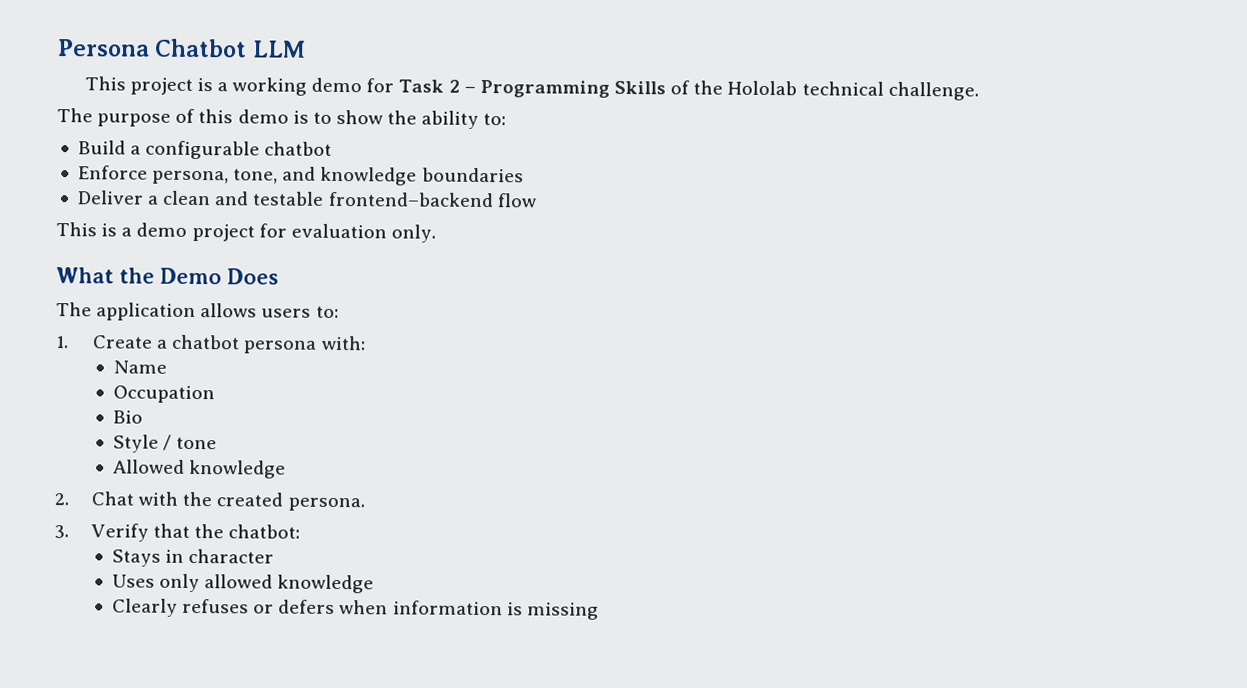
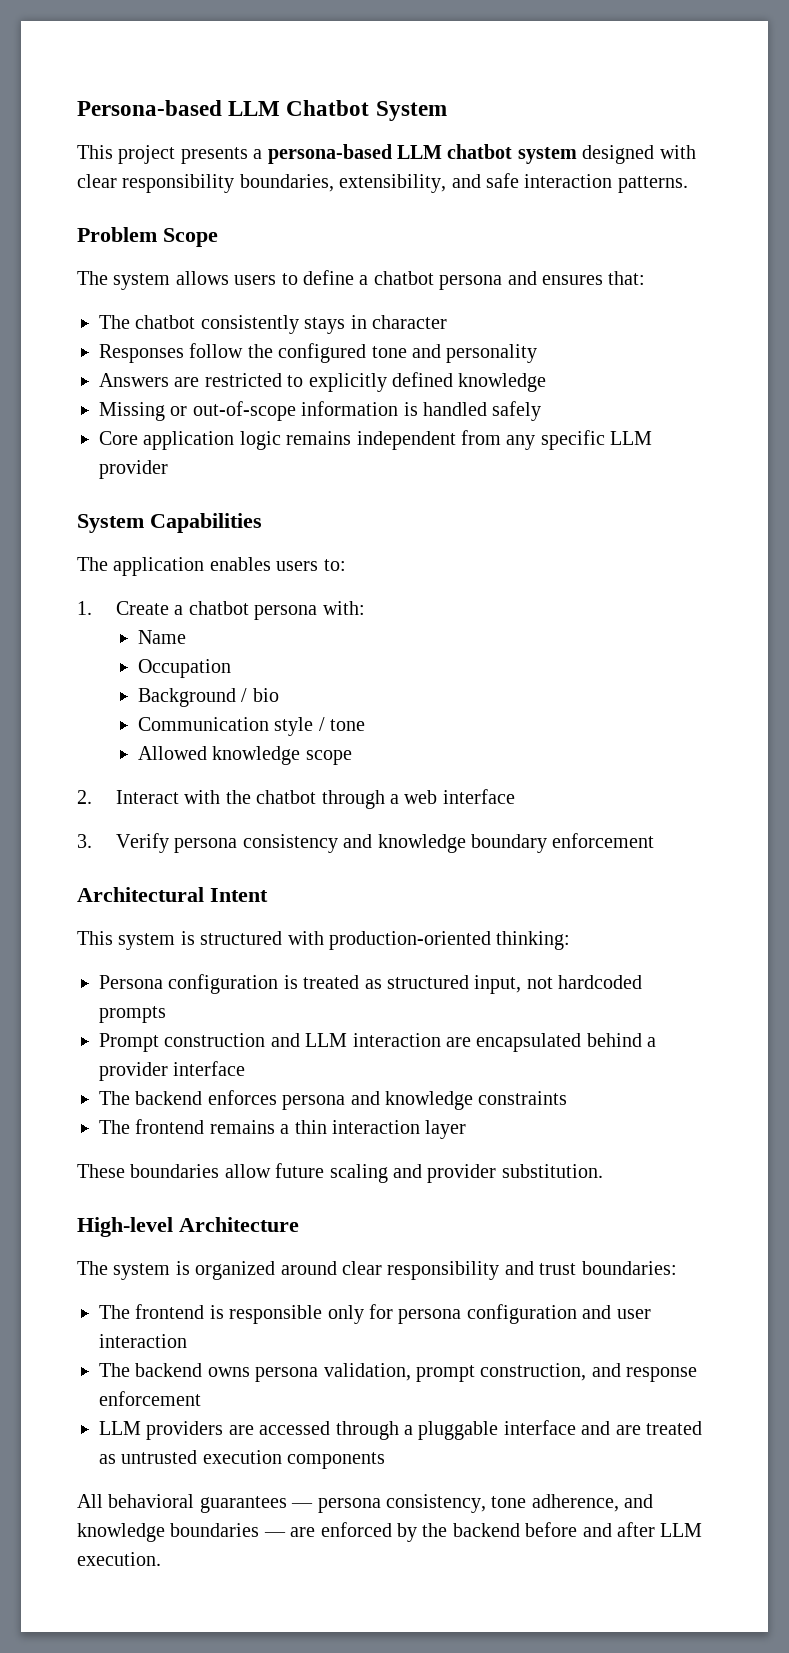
- Persona Chatbot LLM
- This project is a working demo for Task 2 – Programming Skills of the Hololab technical challenge.
- The purpose of this demo is to show the ability to:
- Build a configurable chatbot
- Enforce persona, tone, and knowledge boundaries
- Deliver a clean and testable frontend–backend flow
- This is a demo project for evaluation only.
- What the Demo Does
+ Persona-based LLM Chatbot System
+ This project presents a persona-based LLM chatbot system designed with clear responsibility boundaries, extensibility, and safe interaction patterns.
+ Problem Scope
+ The system allows users to define a chatbot persona and ensures that:
+ The chatbot consistently stays in character
+ Responses follow the configured tone and personality
+ Answers are restricted to explicitly defined knowledge
+ Missing or out-of-scope information is handled safely
+ Core application logic remains independent from any specific LLM provider
+ System Capabilities
- The application allows users to:
+ The application enables users to:
- Bio
- Style / tone
+ Background / bio
+ Communication style / tone
- Allowed knowledge
+ Allowed knowledge scope
- 2. Chat with the created persona.
- 3. Verify that the chatbot:
- Stays in character
- Uses only allowed knowledge
- Clearly refuses or defers when information is missing
+ 2. Interact with the chatbot through a web interface
+ 3. Verify persona consistency and knowledge boundary enforcement
+ Architectural Intent
+ This system is structured with production-oriented thinking:
+ Persona configuration is treated as structured input, not hardcoded prompts
+ Prompt construction and LLM interaction are encapsulated behind a provider interface
+ The backend enforces persona and knowledge constraints
+ The frontend remains a thin interaction layer
+ These boundaries allow future scaling and provider substitution.
+ High-level Architecture
+ The system is organized around clear responsibility and trust boundaries:
+ The frontend is responsible only for persona configuration and user interaction
+ The backend owns persona validation, prompt construction, and response enforcement
+ LLM providers are accessed through a pluggable interface and are treated as untrusted execution components
+ All behavioral guarantees — persona consistency, tone adherence, and knowledge boundaries — are enforced by the backend before and after LLM execution.

